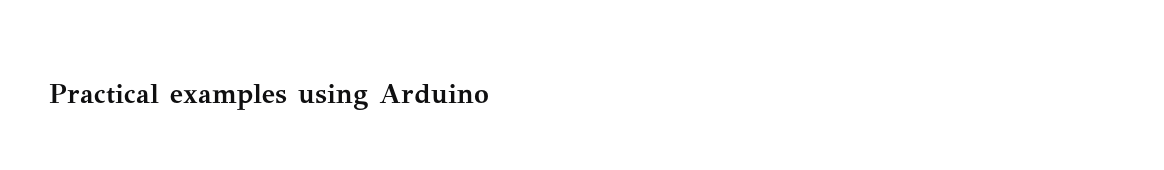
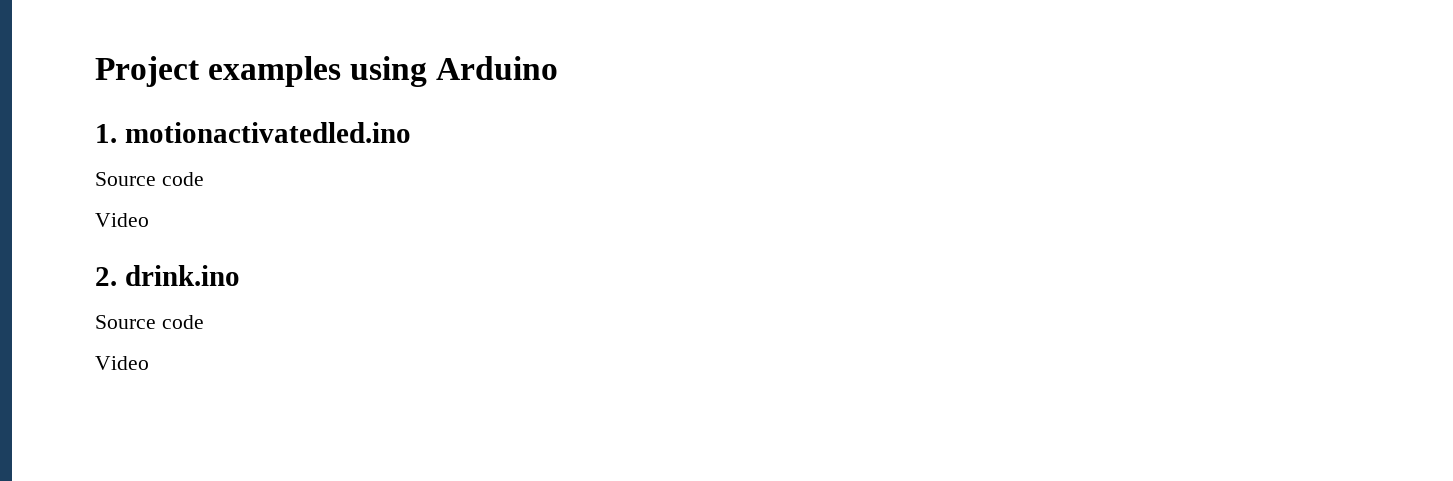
- Practical examples using Arduino
+ Project examples using Arduino
+ 1. motionactivatedled.ino
+ Source code
+ Video
+ 2. drink.ino
+ Source code
+ Video

